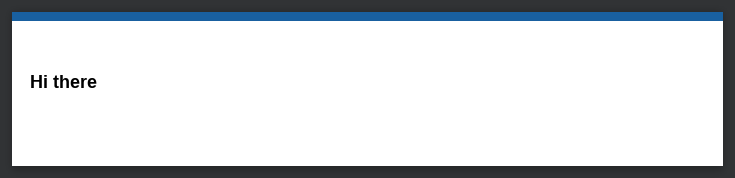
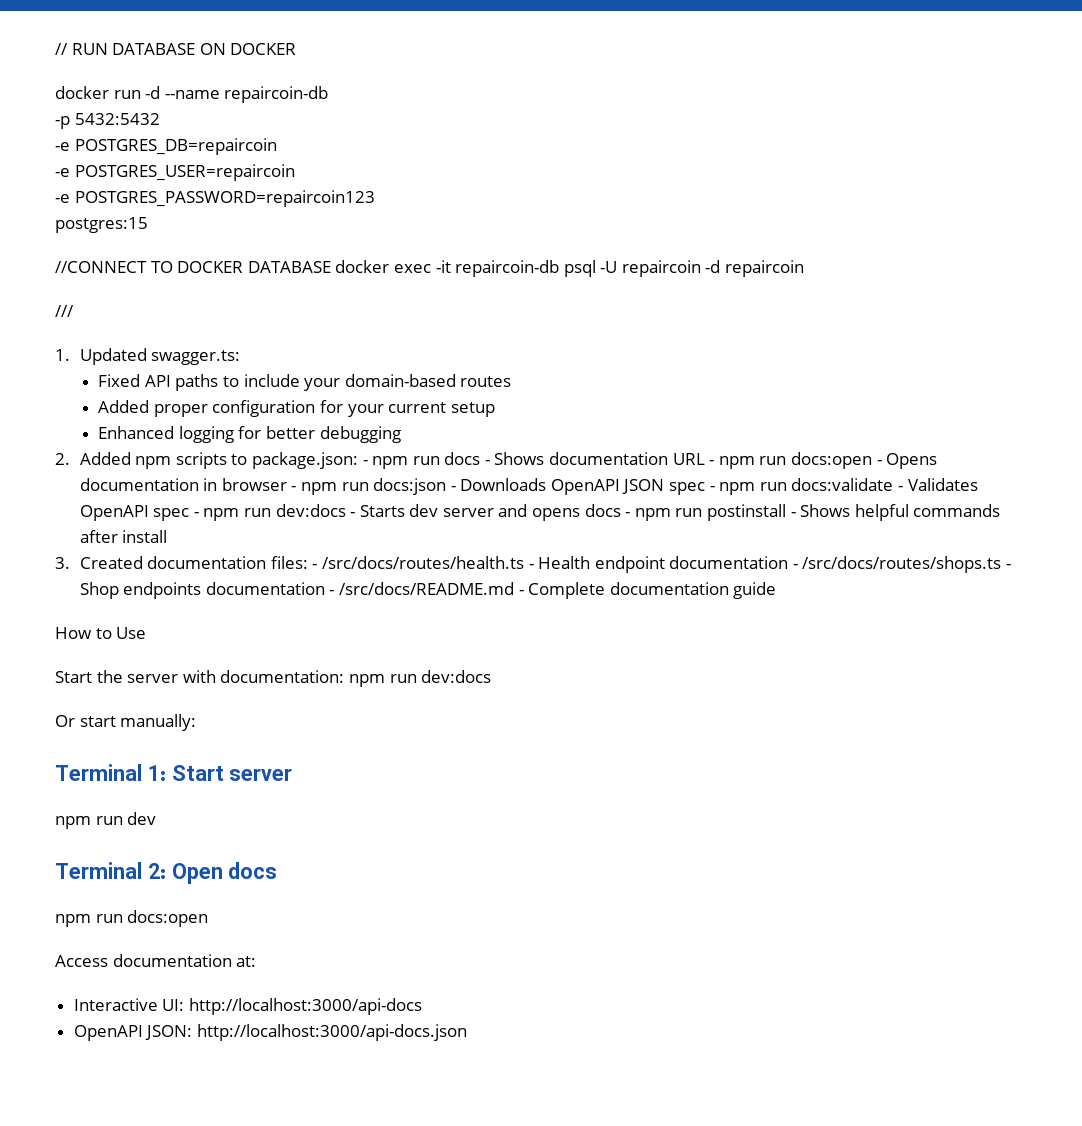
- Hi there
+ // RUN DATABASE ON DOCKER
+ docker run -d --name repaircoin-db
+ -p 5432:5432
+ -e POSTGRES_DB=repaircoin
+ -e POSTGRES_USER=repaircoin
+ -e POSTGRES_PASSWORD=repaircoin123
+ postgres:15
+ //CONNECT TO DOCKER DATABASE docker exec -it repaircoin-db psql -U repaircoin -d repaircoin
+ ///
+ 1. Updated swagger.ts:
+ Fixed API paths to include your domain-based routes
+ Added proper configuration for your current setup
+ Enhanced logging for better debugging
+ 2. Added npm scripts to package.json: - npm run docs - Shows documentation URL - npm run docs:open - Opens documentation in browser - npm run docs:json - Downloads OpenAPI JSON spec - npm run docs:validate - Validates OpenAPI spec - npm run dev:docs - Starts dev server and opens docs - npm run postinstall - Shows helpful commands after install
+ 3. Created documentation files: - /src/docs/routes/health.ts - Health endpoint documentation - /src/docs/routes/shops.ts - Shop endpoints documentation - /src/docs/README.md - Complete documentation guide
+ How to Use
+ Start the server with documentation: npm run dev:docs
+ Or start manually:
+ Terminal 1: Start server
+ npm run dev
+ Terminal 2: Open docs
+ npm run docs:open
+ Access documentation at:
+ Interactive UI: http://localhost:3000/api-docs
+ OpenAPI JSON: http://localhost:3000/api-docs.json

